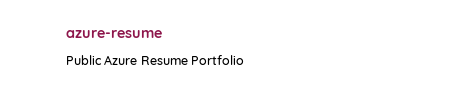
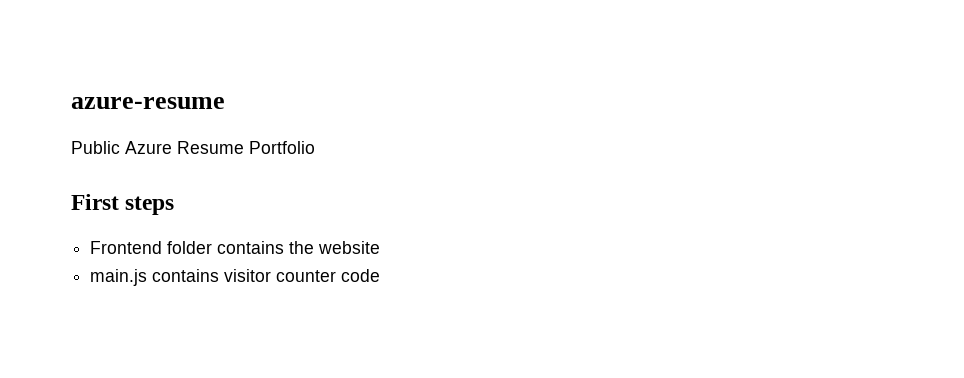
+ First steps
+ Frontend folder contains the website
+ main.js contains visitor counter code

